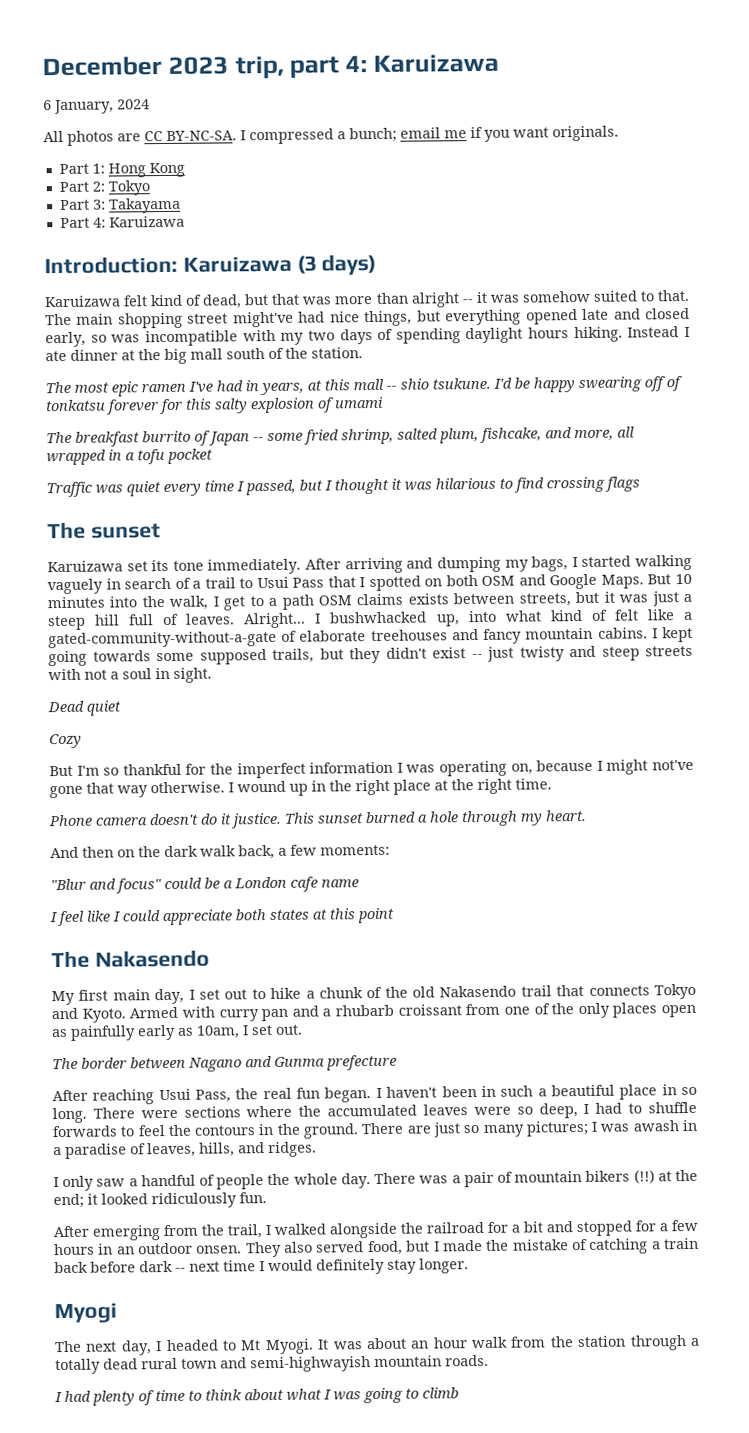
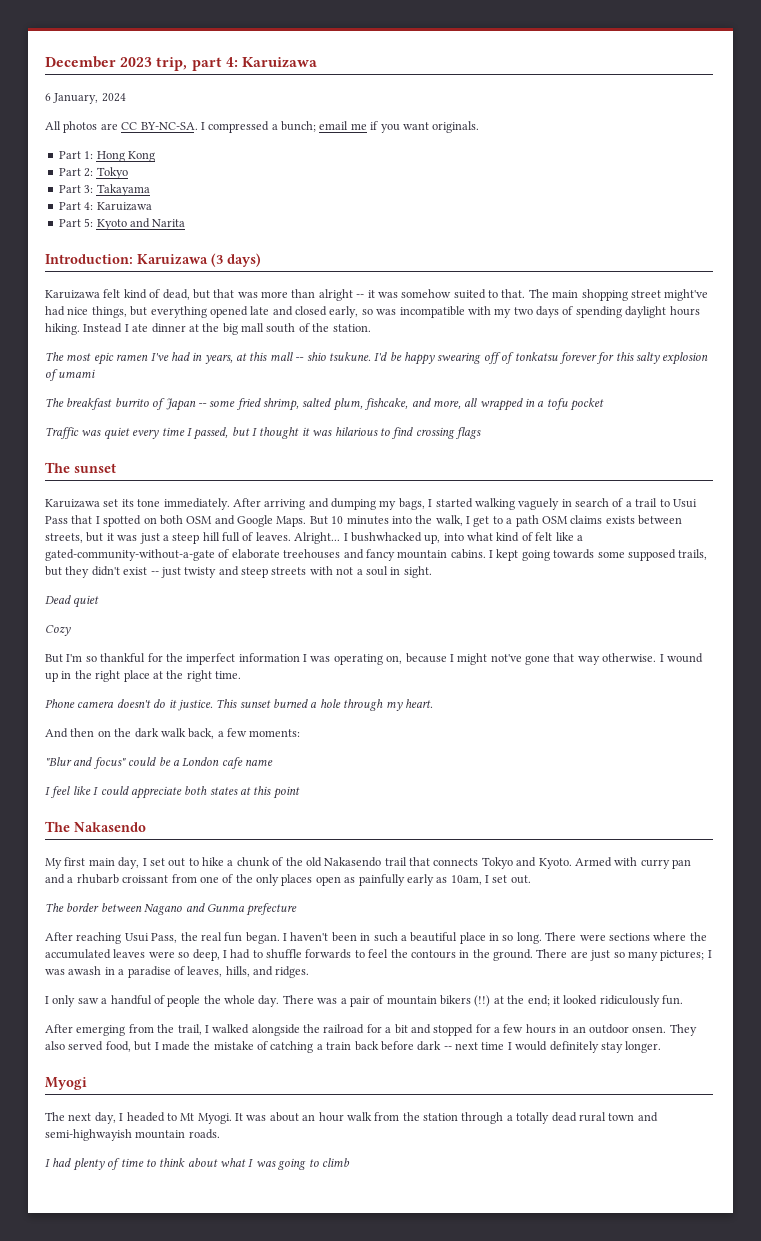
+ Part 5: Kyoto and Narita

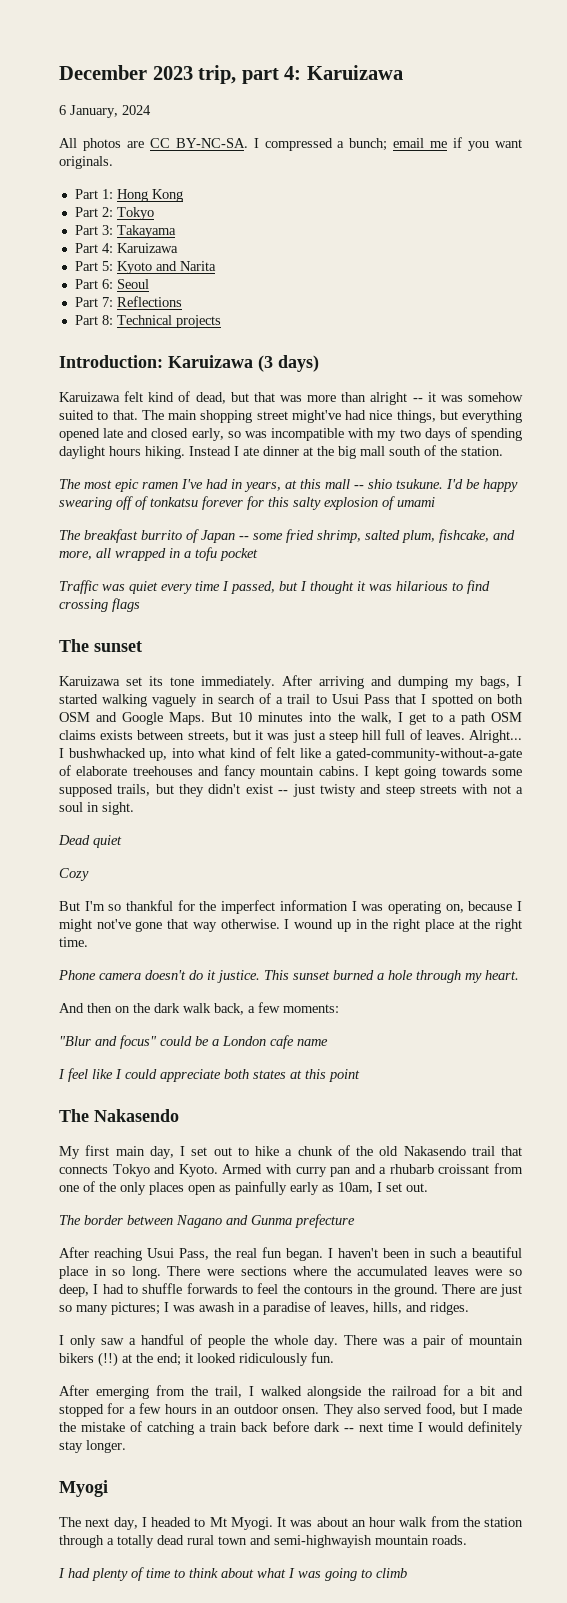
+ Part 6: Seoul
+ Part 7: Reflections
+ Part 8: Technical projects

